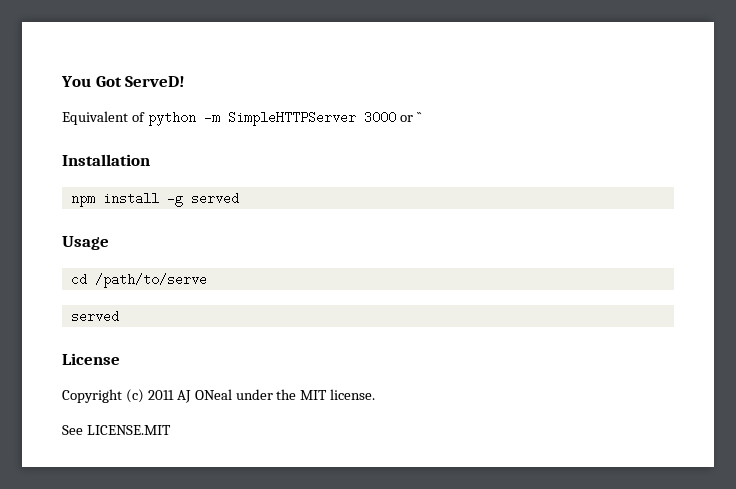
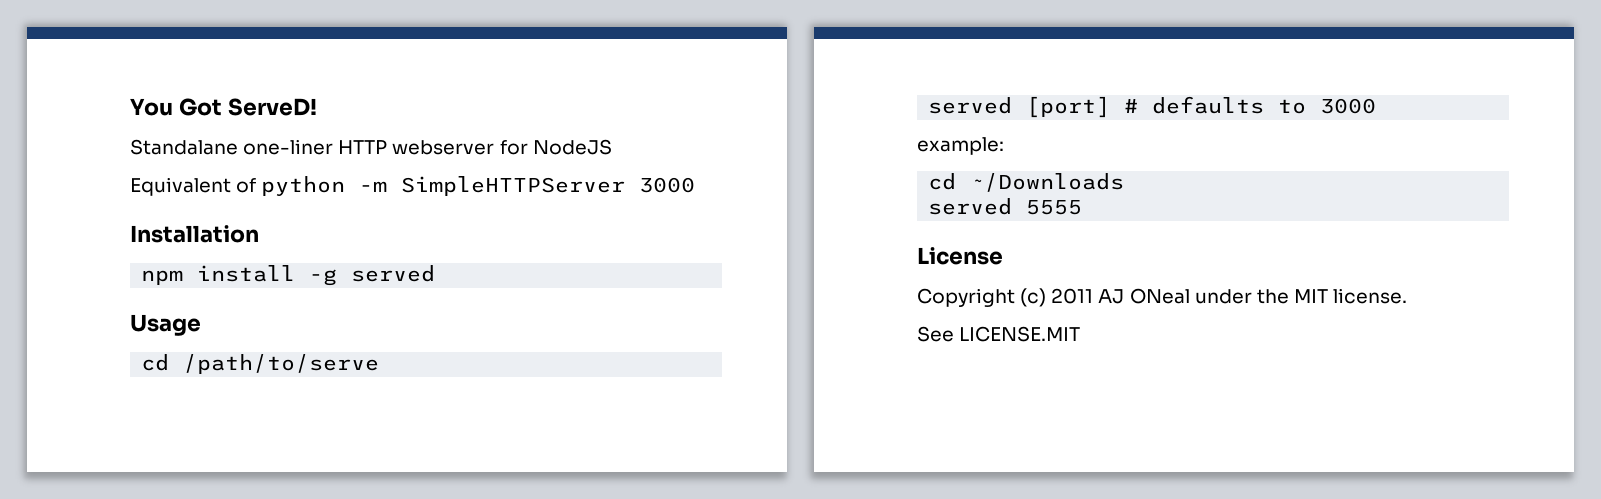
+ Standalane one-liner HTTP webserver for NodeJS
- Equivalent of python -m SimpleHTTPServer 3000 or ``
+ Equivalent of python -m SimpleHTTPServer 3000
  cd /path/to/serve
- served
+ served [port] # defaults to 3000
+ example:
+ cd ~/Downloads
+ served 5555

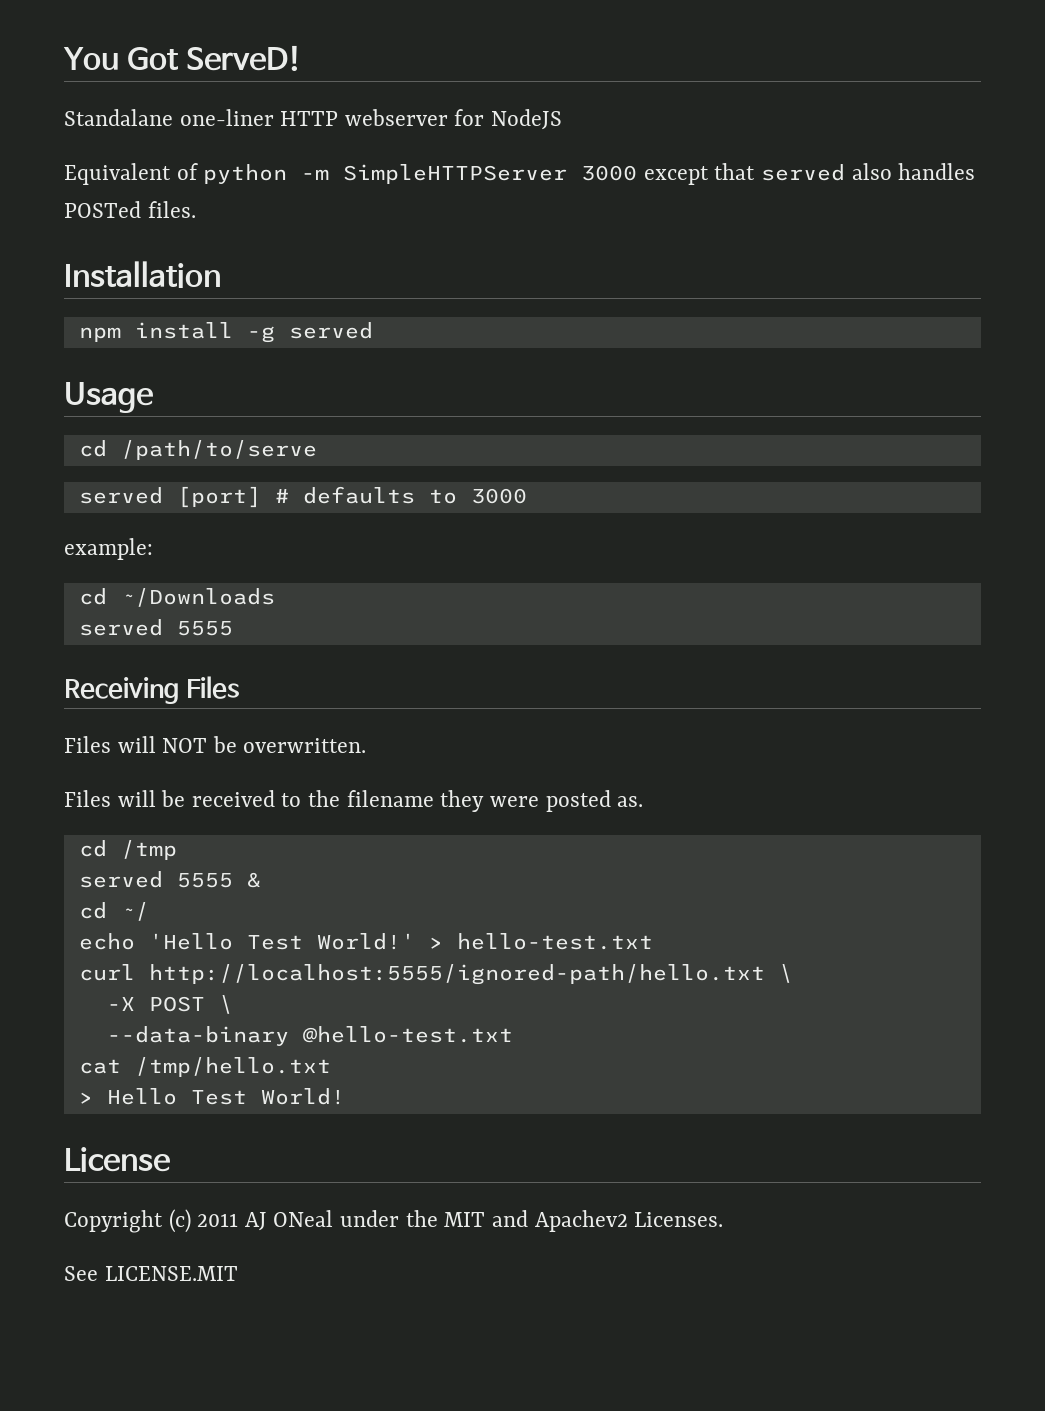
- Equivalent of python -m SimpleHTTPServer 3000
+ Equivalent of python -m SimpleHTTPServer 3000 except that served also handles POSTed files.
+ Receiving Files
+ Files will NOT be overwritten.
+ Files will be received to the filename they were posted as.
+ cd /tmp
+ served 5555 &
+ cd ~/
+ echo 'Hello Test World!' > hello-test.txt
+ curl http://localhost:5555/ignored-path/hello.txt \
+ -X POST \
+ --data-binary @hello-test.txt
+ cat /tmp/hello.txt
+ > Hello Test World!
- Copyright (c) 2011 AJ ONeal under the MIT license.
+ Copyright (c) 2011 AJ ONeal under the MIT and Apachev2 Licenses.

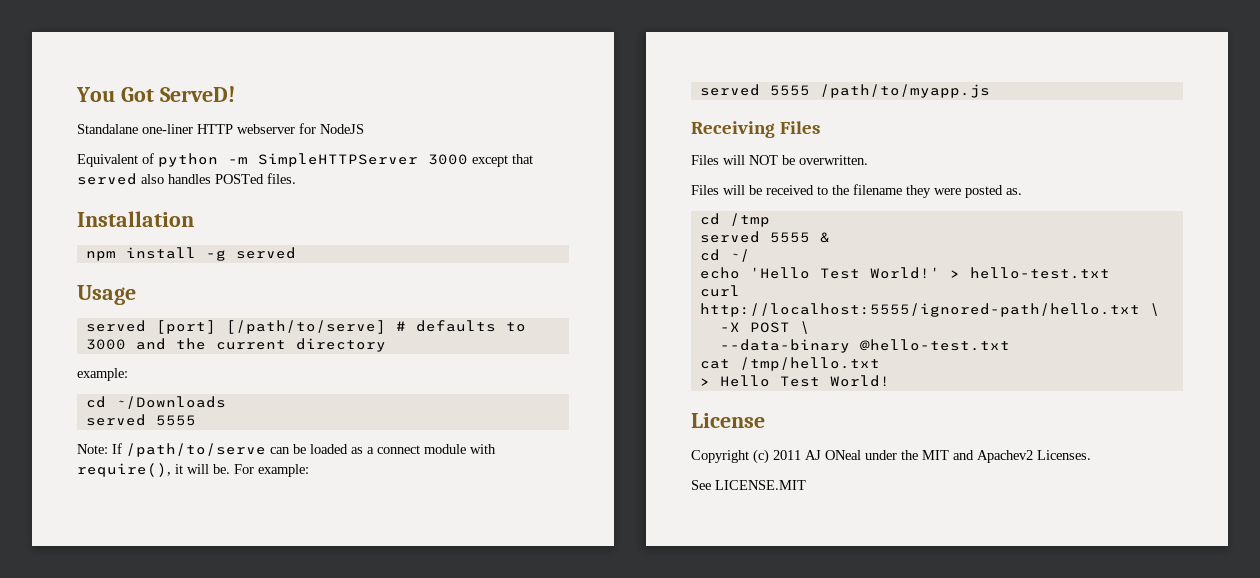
- cd /path/to/serve
- served [port] # defaults to 3000
+ served [port] [/path/to/serve] # defaults to 3000 and the current directory
+ Note: If /path/to/serve can be loaded as a connect module with require(), it will be. For example:
+ served 5555 /path/to/myapp.js

